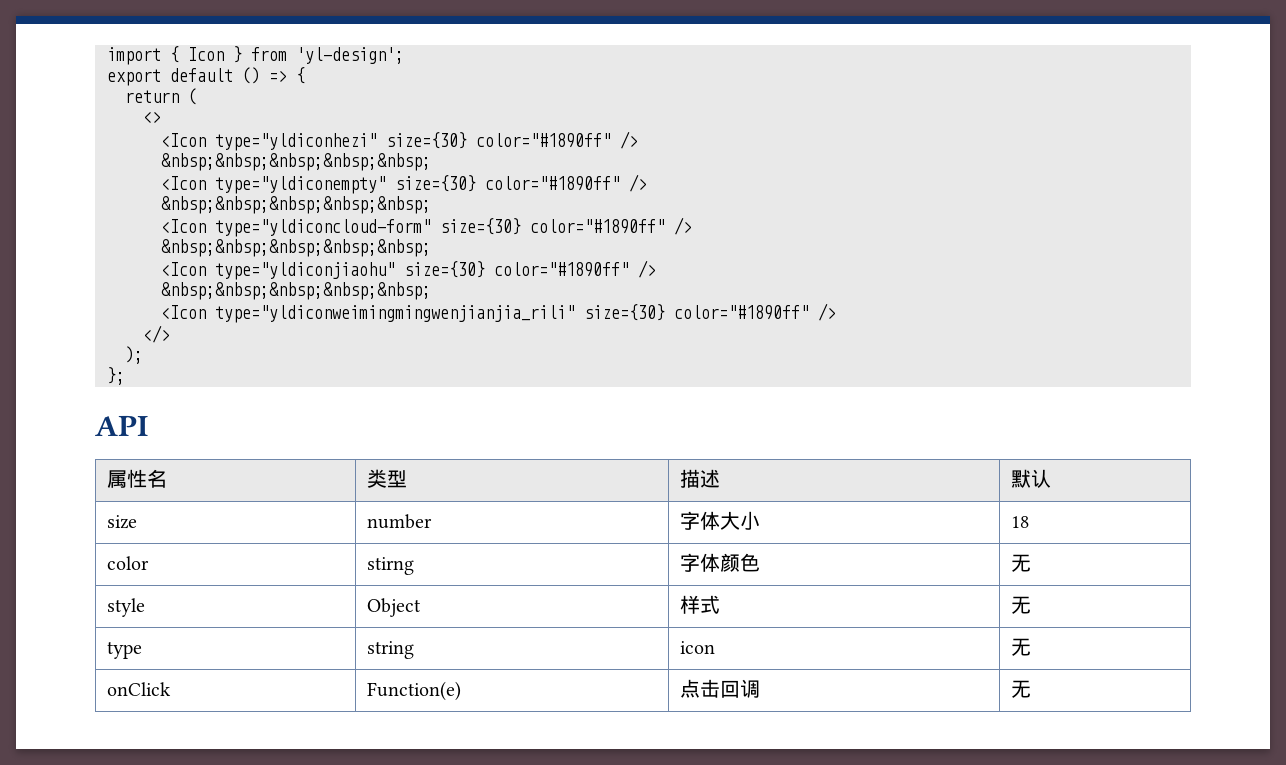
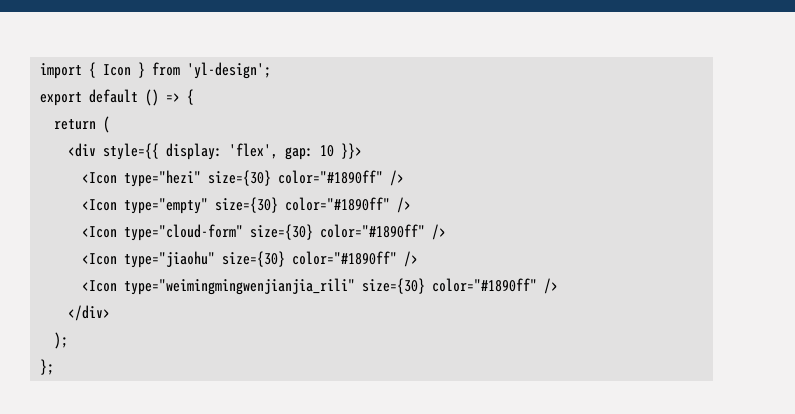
- <>
- <Icon type="yldiconhezi" size={30} color="#1890ff" />
- &nbsp;&nbsp;&nbsp;&nbsp;&nbsp;
- <Icon type="yldiconempty" size={30} color="#1890ff" />
- &nbsp;&nbsp;&nbsp;&nbsp;&nbsp;
- <Icon type="yldiconcloud-form" size={30} color="#1890ff" />
- &nbsp;&nbsp;&nbsp;&nbsp;&nbsp;
- <Icon type="yldiconjiaohu" size={30} color="#1890ff" />
- &nbsp;&nbsp;&nbsp;&nbsp;&nbsp;
- <Icon type="yldiconweimingmingwenjianjia_rili" size={30} color="#1890ff" />
- </>
+ <div style={{ display: 'flex', gap: 10 }}>
+ <Icon type="hezi" size={30} color="#1890ff" />
+ <Icon type="empty" size={30} color="#1890ff" />
+ <Icon type="cloud-form" size={30} color="#1890ff" />
+ <Icon type="jiaohu" size={30} color="#1890ff" />
+ <Icon type="weimingmingwenjianjia_rili" size={30} color="#1890ff" />
+ </div>
- API
- 属性名 | 类型 | 描述 | 默认
- size | number | 字体大小 | 18
- color | stirng | 字体颜色 | 无
- style | Object | 样式 | 无
- type | string | icon | 无
- onClick | Function(e) | 点击回调 | 无

